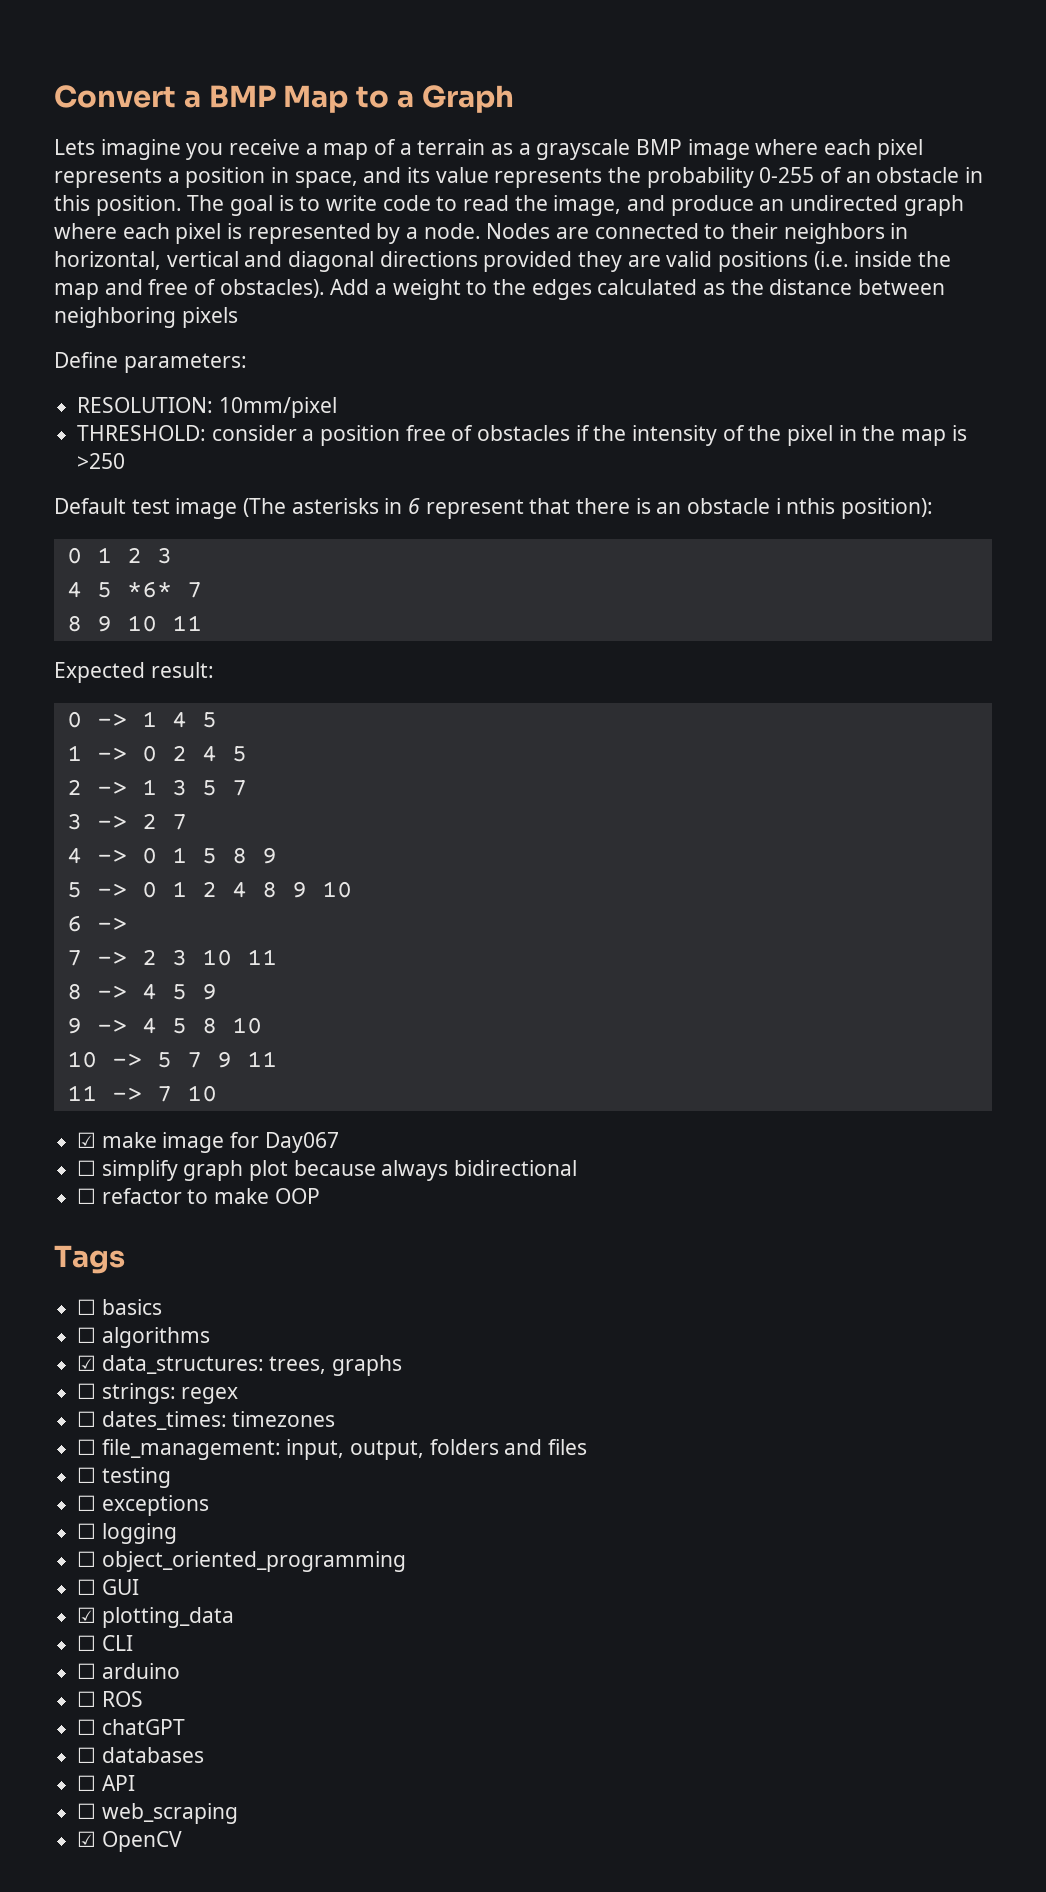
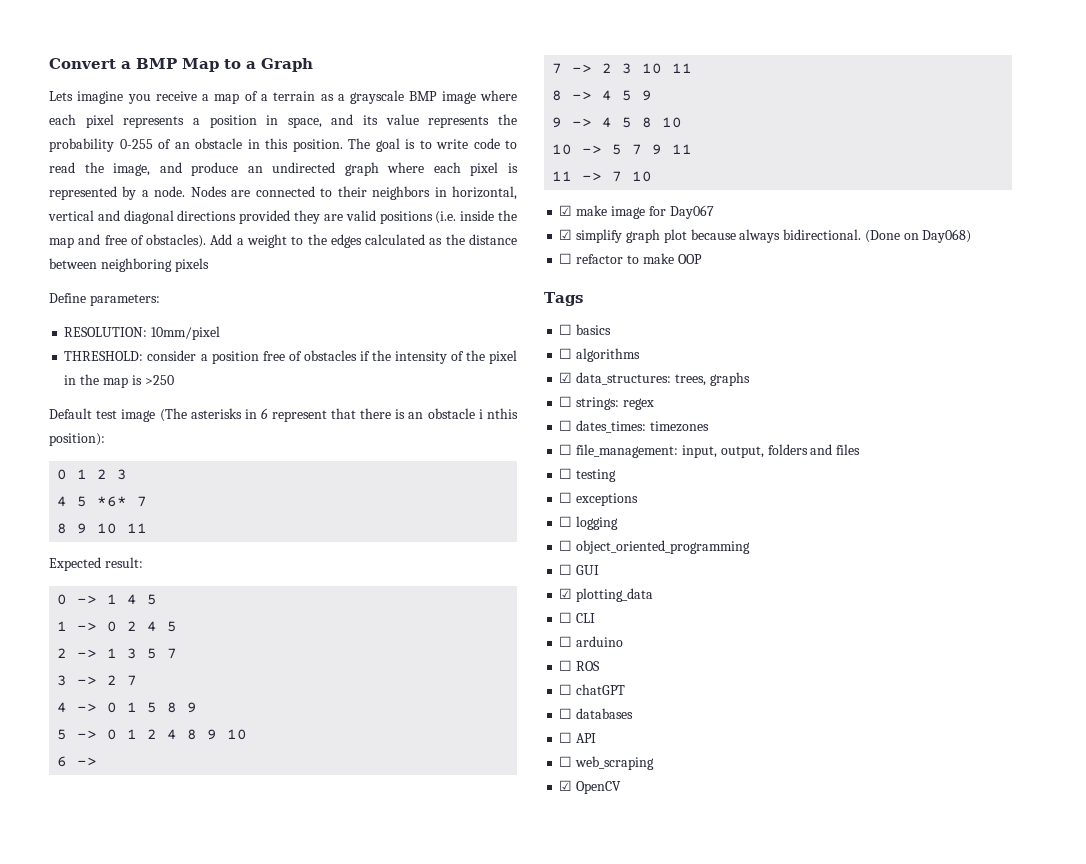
- ☐ simplify graph plot because always bidirectional
+ ☑ simplify graph plot because always bidirectional. (Done on Day068)

